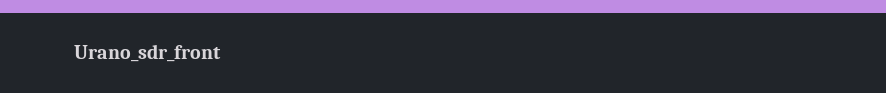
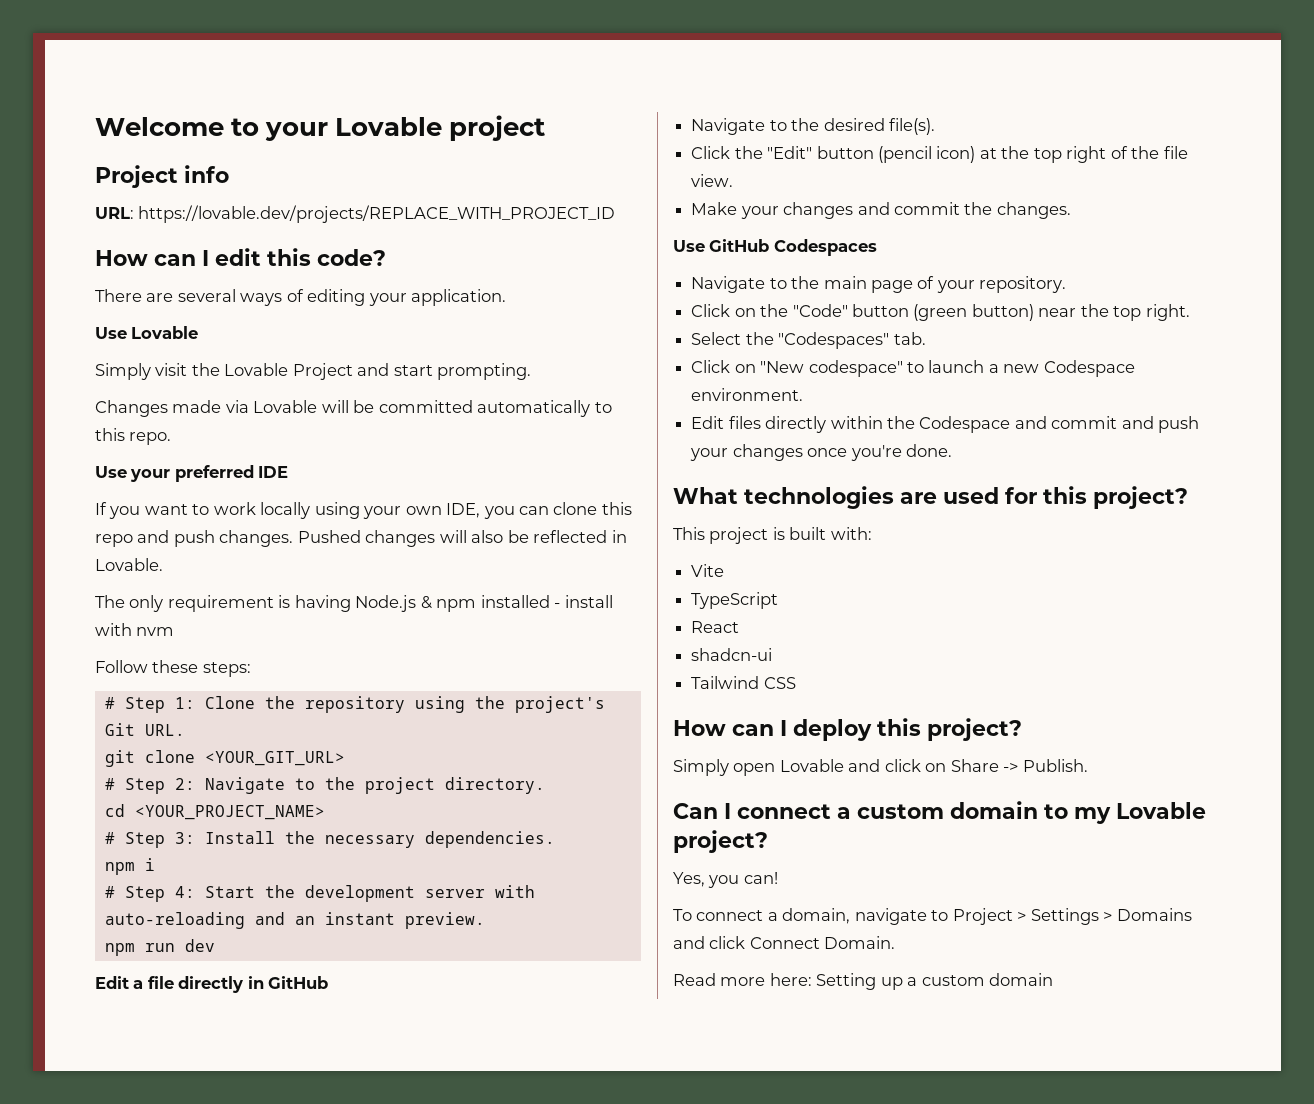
- Urano_sdr_front
+ Welcome to your Lovable project
+ Project info
+ URL: https://lovable.dev/projects/REPLACE_WITH_PROJECT_ID
+ How can I edit this code?
+ There are several ways of editing your application.
+ Use Lovable
+ Simply visit the Lovable Project and start prompting.
+ Changes made via Lovable will be committed automatically to this repo.
+ Use your preferred IDE
+ If you want to work locally using your own IDE, you can clone this repo and push changes. Pushed changes will also be reflected in Lovable.
+ The only requirement is having Node.js & npm installed - install with nvm
+ Follow these steps:
+ # Step 1: Clone the repository using the project's Git URL.
+ git clone <YOUR_GIT_URL>
+ # Step 2: Navigate to the project directory.
+ cd <YOUR_PROJECT_NAME>
+ # Step 3: Install the necessary dependencies.
+ npm i
+ # Step 4: Start the development server with auto-reloading and an instant preview.
+ npm run dev
+ Edit a file directly in GitHub
+ Navigate to the desired file(s).
+ Click the "Edit" button (pencil icon) at the top right of the file view.
+ Make your changes and commit the changes.
+ Use GitHub Codespaces
+ Navigate to the main page of your repository.
+ Click on the "Code" button (green button) near the top right.
+ Select the "Codespaces" tab.
+ Click on "New codespace" to launch a new Codespace environment.
+ Edit files directly within the Codespace and commit and push your changes once you're done.
+ What technologies are used for this project?
+ This project is built with:
+ Vite
+ TypeScript
+ React
+ shadcn-ui
+ Tailwind CSS
+ How can I deploy this project?
+ Simply open Lovable and click on Share -> Publish.
+ Can I connect a custom domain to my Lovable project?
+ Yes, you can!
+ To connect a domain, navigate to Project > Settings > Domains and click Connect Domain.
+ Read more here: Setting up a custom domain

